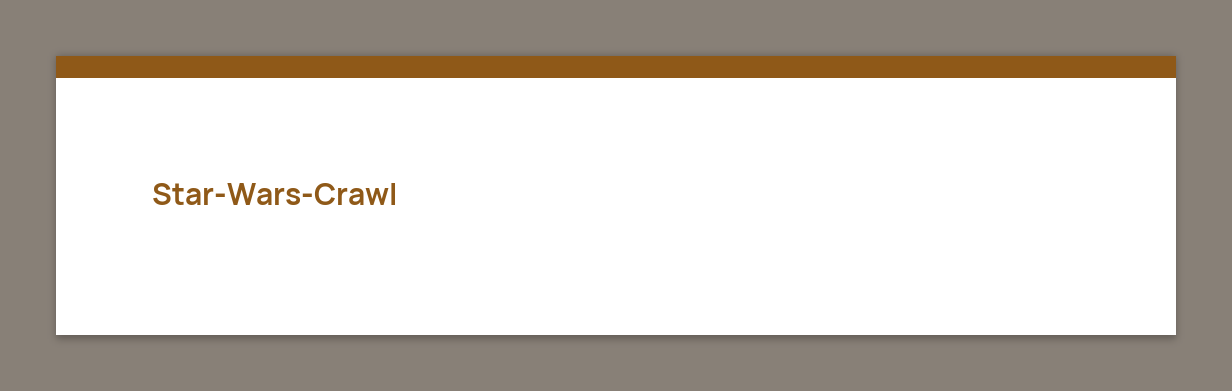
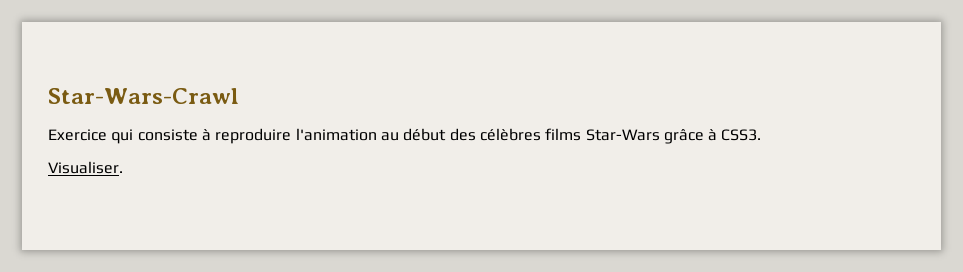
+ Exercice qui consiste à reproduire l'animation au début des célèbres films Star-Wars grâce à CSS3.
+ Visualiser.

